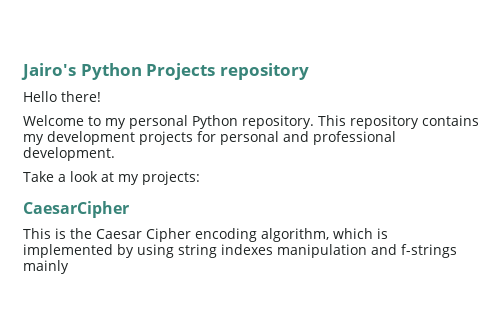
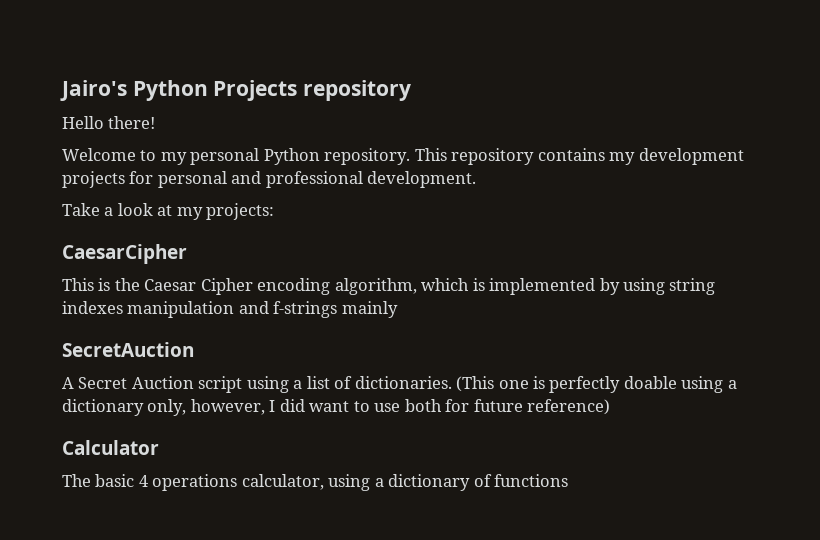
+ SecretAuction
+ A Secret Auction script using a list of dictionaries. (This one is perfectly doable using a dictionary only, however, I did want to use both for future reference)
+ Calculator
+ The basic 4 operations calculator, using a dictionary of functions

